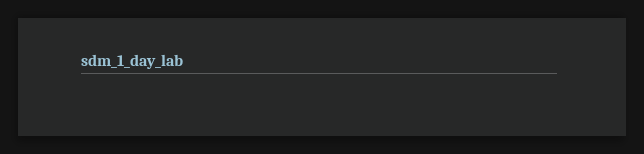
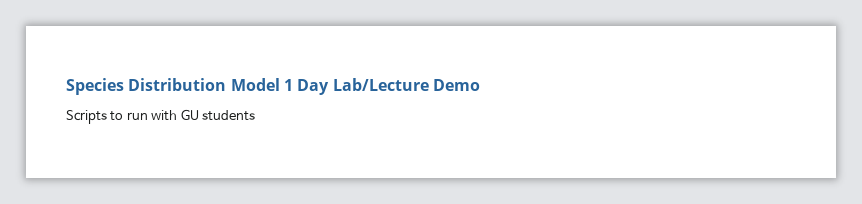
- sdm_1_day_lab
+ Species Distribution Model 1 Day Lab/Lecture Demo
+ Scripts to run with GU students

